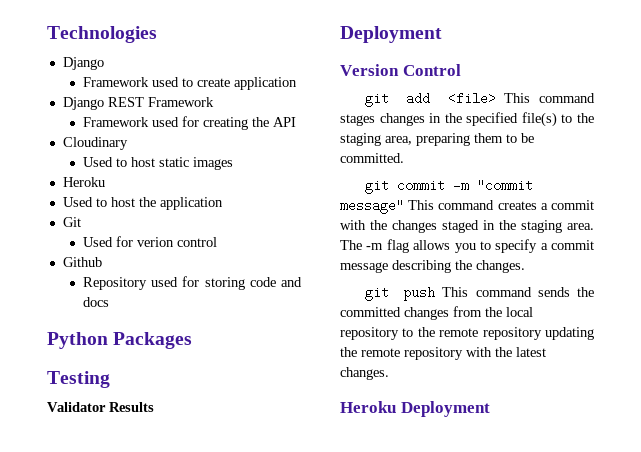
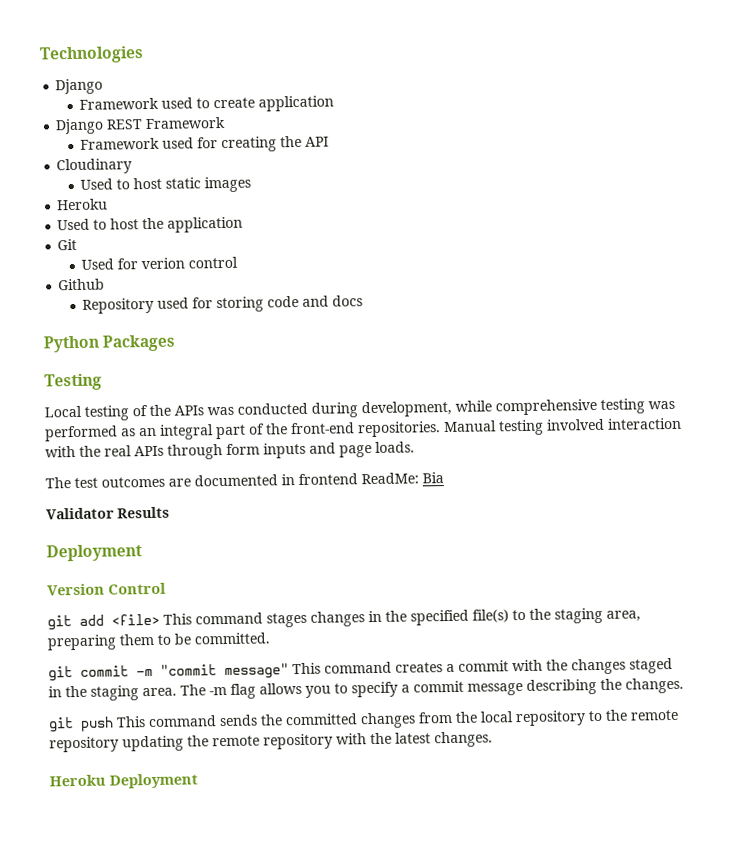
+ Local testing of the APIs was conducted during development, while comprehensive testing was performed as an integral part of the front-end repositories. Manual testing involved interaction with the real APIs through form inputs and page loads.
+ The test outcomes are documented in frontend ReadMe: Bia

